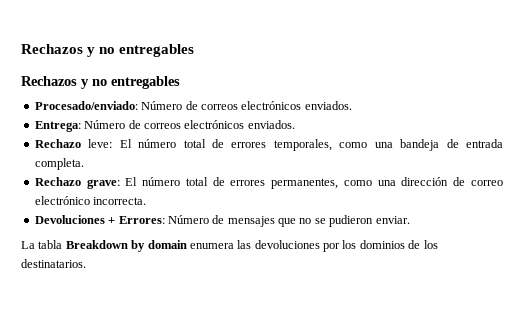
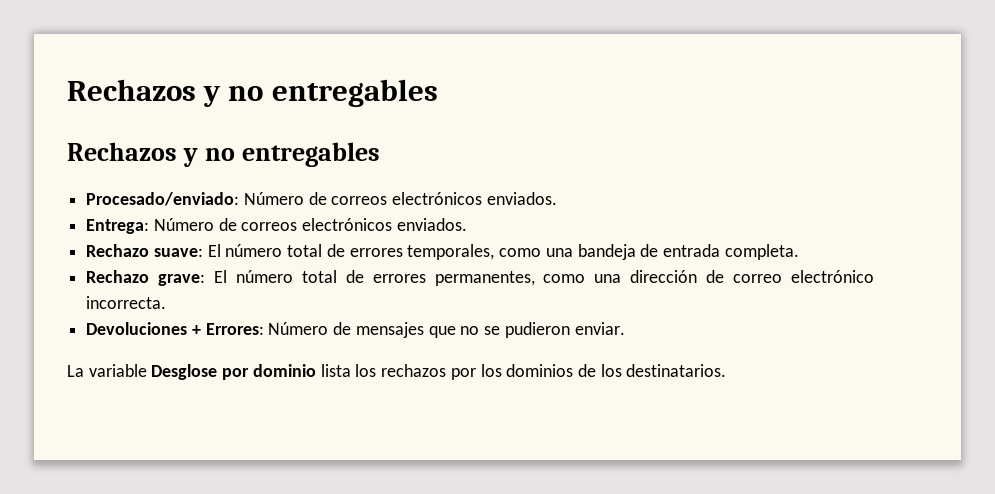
- Rechazo leve: El número total de errores temporales, como una bandeja de entrada completa.
+ Rechazo suave: El número total de errores temporales, como una bandeja de entrada completa.
- La tabla Breakdown by domain enumera las devoluciones por los dominios de los destinatarios.
+ La variable Desglose por dominio lista los rechazos por los dominios de los destinatarios.

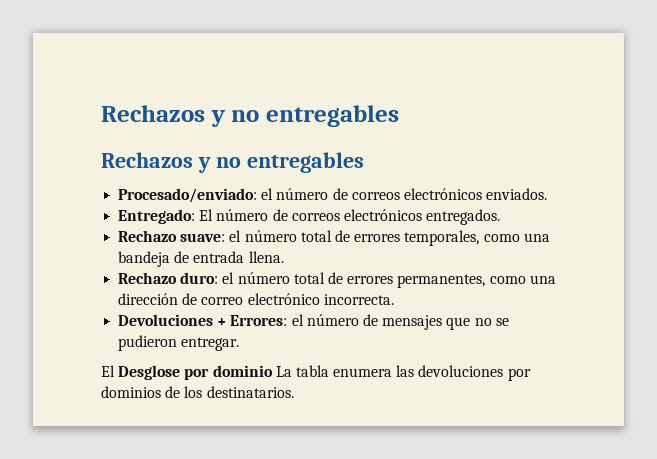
- Procesado/enviado: Número de correos electrónicos enviados.
- Entrega: Número de correos electrónicos enviados.
+ Procesado/enviado: el número de correos electrónicos enviados.
+ Entregado: El número de correos electrónicos entregados.
- Rechazo suave: El número total de errores temporales, como una bandeja de entrada completa.
- Rechazo grave: El número total de errores permanentes, como una dirección de correo electrónico incorrecta.
+ Rechazo suave: el número total de errores temporales, como una bandeja de entrada llena.
+ Rechazo duro: el número total de errores permanentes, como una dirección de correo electrónico incorrecta.
- Devoluciones + Errores: Número de mensajes que no se pudieron enviar.
- La variable Desglose por dominio lista los rechazos por los dominios de los destinatarios.
+ Devoluciones + Errores: el número de mensajes que no se pudieron entregar.
+ El Desglose por dominio La tabla enumera las devoluciones por dominios de los destinatarios.

